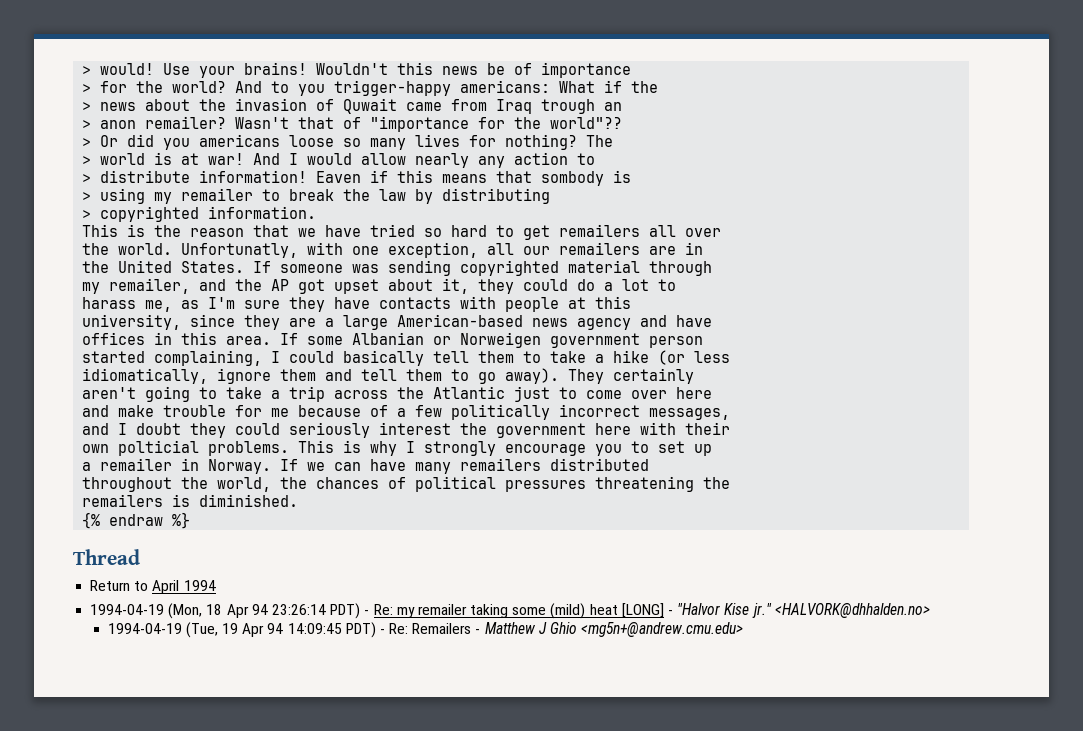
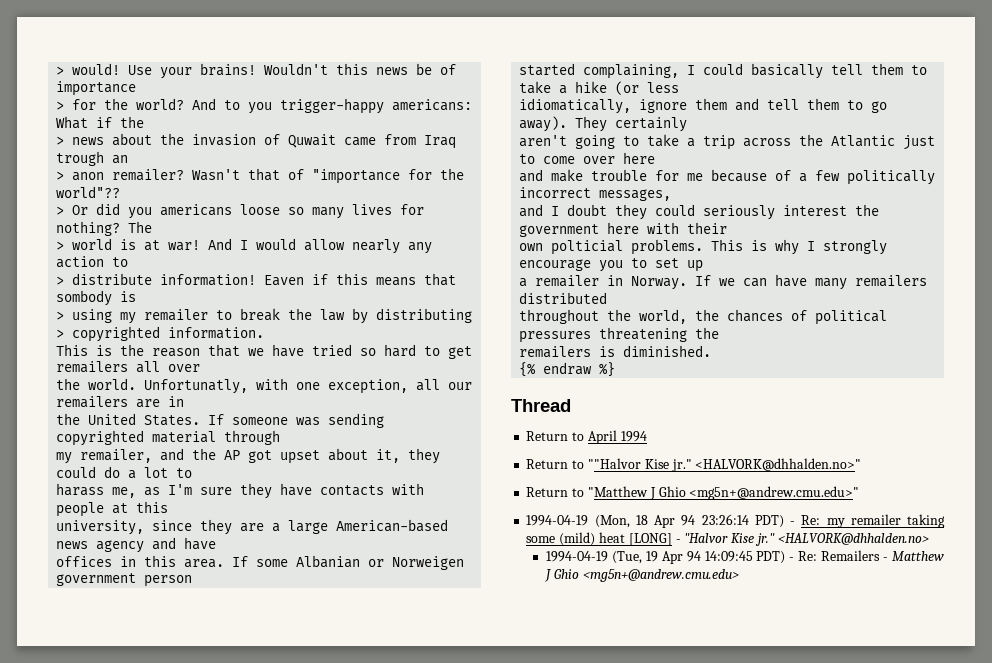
+ Return to ""Halvor Kise jr." <HALVORK@dhhalden.no>"
+ Return to "Matthew J Ghio <mg5n+@andrew.cmu.edu>"

